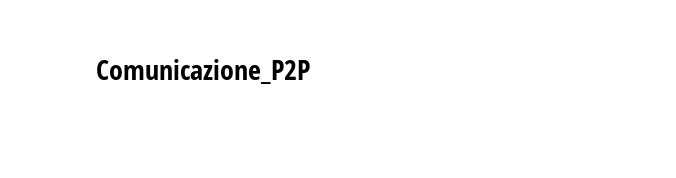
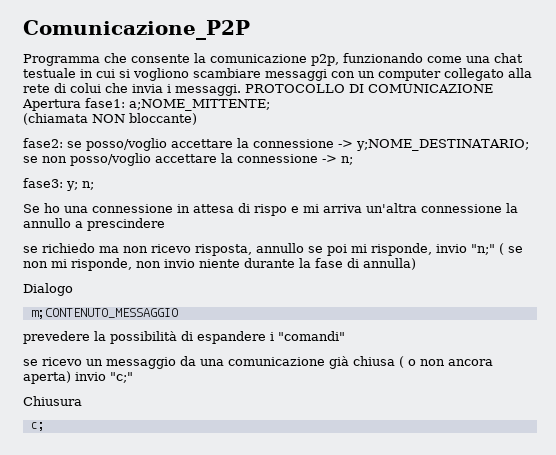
+ Programma che consente la comunicazione p2p, funzionando come una chat testuale in cui si vogliono scambiare messaggi con un computer collegato alla rete di colui che invia i messaggi. PROTOCOLLO DI COMUNICAZIONE Apertura fase1: a;NOME_MITTENTE;
+ (chiamata NON bloccante)
+ fase2: se posso/voglio accettare la connessione -> y;NOME_DESTINATARIO; se non posso/voglio accettare la connessione -> n;
+ fase3: y; n;
+ Se ho una connessione in attesa di rispo e mi arriva un'altra connessione la annullo a prescindere
+ se richiedo ma non ricevo risposta, annullo se poi mi risponde, invio "n;" ( se non mi risponde, non invio niente durante la fase di annulla)
+ Dialogo
+ m;CONTENUTO_MESSAGGIO
+ prevedere la possibilità di espandere i "comandi"
+ se ricevo un messaggio da una comunicazione già chiusa ( o non ancora aperta) invio "c;"
+ Chiusura
+ c;

